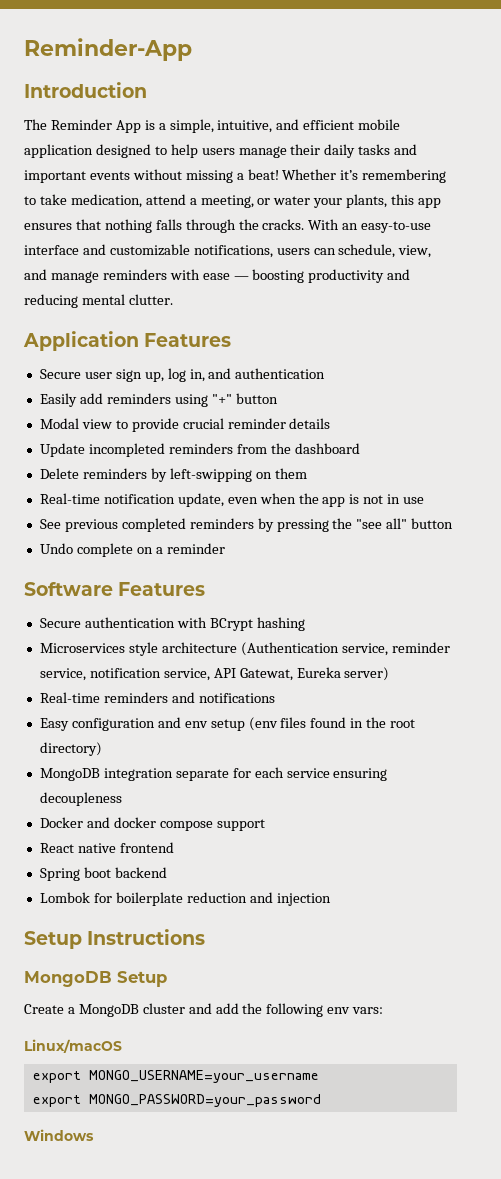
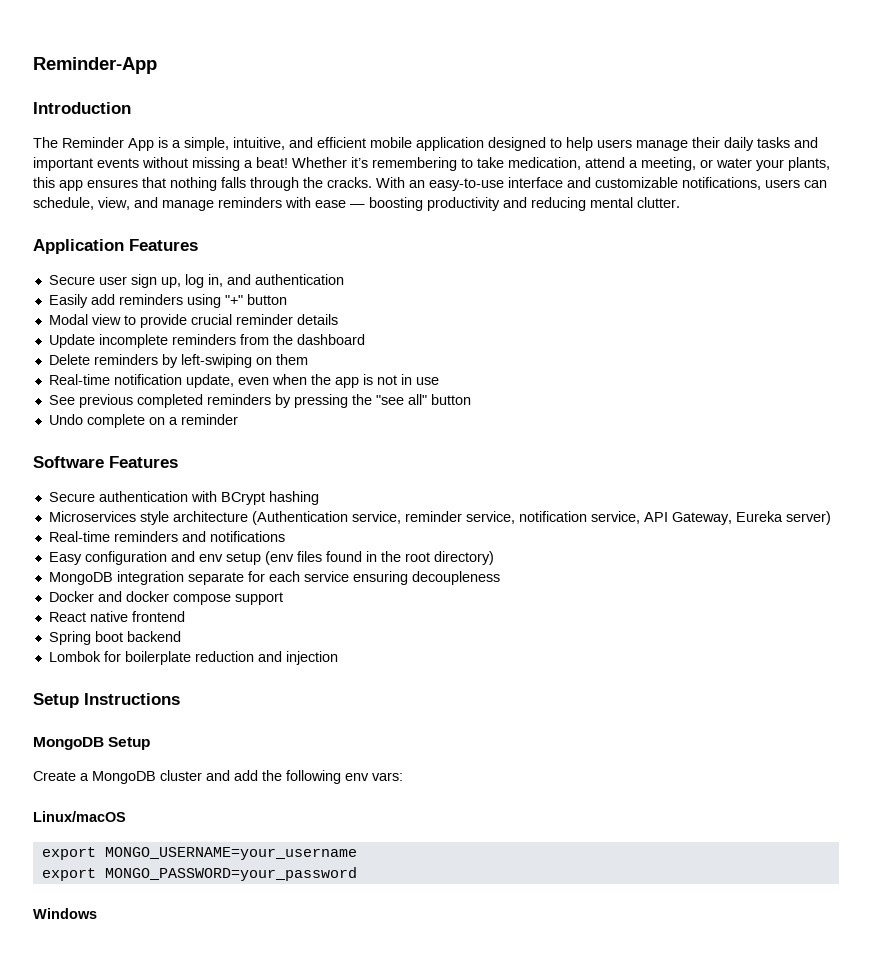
- Update incompleted reminders from the dashboard
+ Update incomplete reminders from the dashboard
- Delete reminders by left-swipping on them
+ Delete reminders by left-swiping on them
- Microservices style architecture (Authentication service, reminder service, notification service, API Gatewat, Eureka server)
+ Microservices style architecture (Authentication service, reminder service, notification service, API Gateway, Eureka server)

